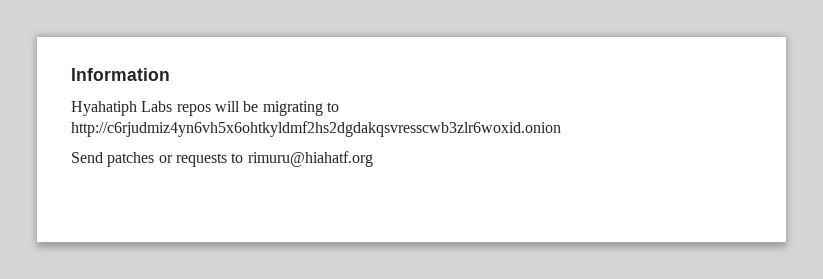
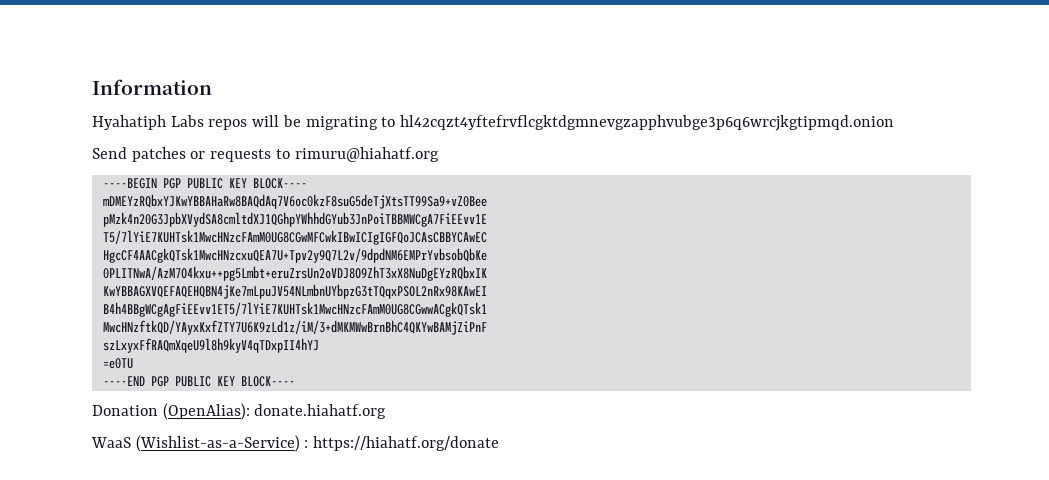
- Hyahatiph Labs repos will be migrating to http://c6rjudmiz4yn6vh5x6ohtkyldmf2hs2dgdakqsvresscwb3zlr6woxid.onion
+ Hyahatiph Labs repos will be migrating to hl42cqzt4yftefrvflcgktdgmnevgzapphvubge3p6q6wrcjkgtipmqd.onion
+ ----BEGIN PGP PUBLIC KEY BLOCK----
+ mDMEYzRQbxYJKwYBBAHaRw8BAQdAq7V6oc0kzF8suG5deTjXtsTT99Sa9+vZ0Bee
+ pMzk4n20G3JpbXVydSA8cmltdXJ1QGhpYWhhdGYub3JnPoiTBBMWCgA7FiEEvv1E
+ T5/7lYiE7KUHTsk1MwcHNzcFAmM0UG8CGwMFCwkIBwICIgIGFQoJCAsCBBYCAwEC
+ HgcCF4AACgkQTsk1MwcHNzcxuQEA7U+Tpv2y9Q7L2v/9dpdNM6EMPrYvbsobQbKe
+ 0PLITNwA/AzM7O4kxu++pg5Lmbt+eruZrsUn2oVDJ8O9ZhT3xX8NuDgEYzRQbxIK
+ KwYBBAGXVQEFAQEHQBN4jKe7mLpuJV54NLmbnUYbpzG3tTQqxPSOL2nRx98KAwEI
+ B4h4BBgWCgAgFiEEvv1ET5/7lYiE7KUHTsk1MwcHNzcFAmM0UG8CGwwACgkQTsk1
+ MwcHNzftkQD/YAyxKxfZTY7U6K9zLd1z/iM/3+dMKMWwBrnBhC4QKYwBAMjZiPnF
+ szLxyxFfRAQmXqeU9l8h9kyV4qTDxpII4hYJ
+ =e0TU
+ ----END PGP PUBLIC KEY BLOCK----
+ Donation (OpenAlias): donate.hiahatf.org
+ WaaS (Wishlist-as-a-Service) : https://hiahatf.org/donate

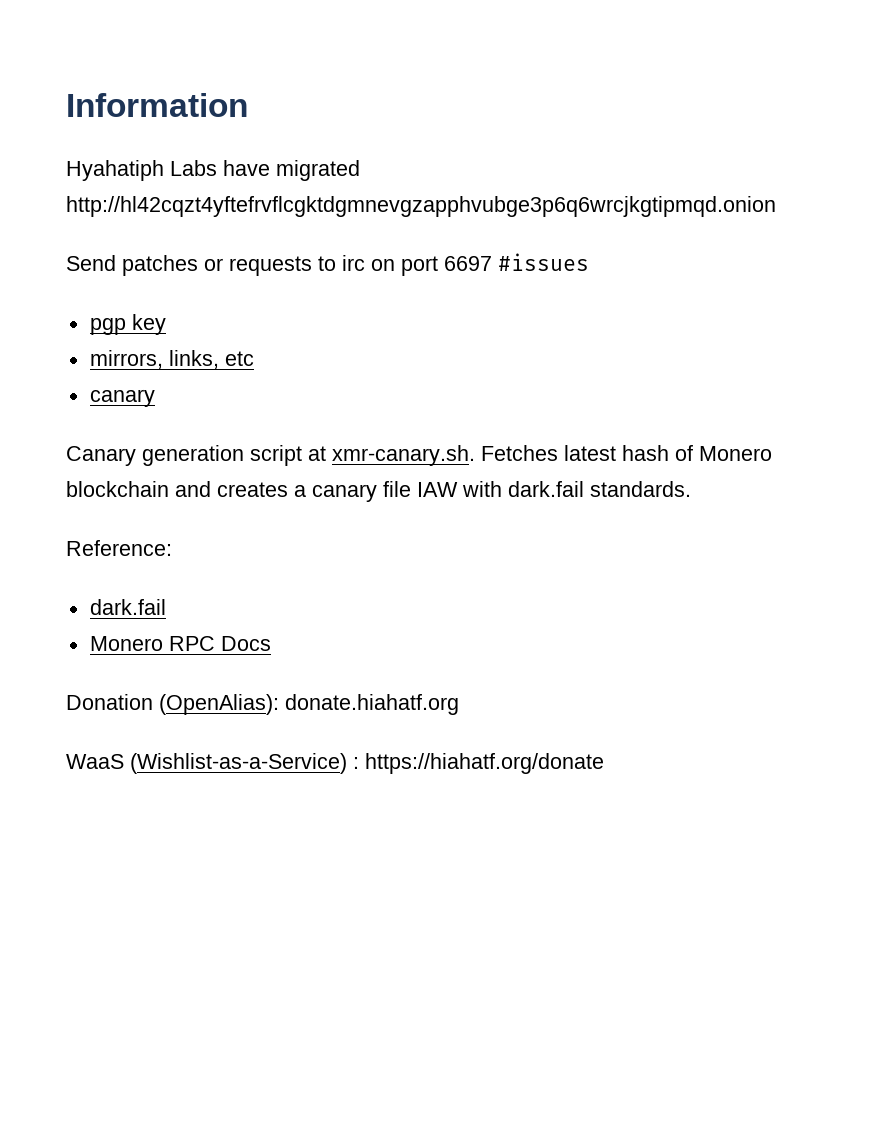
- Hyahatiph Labs repos will be migrating to hl42cqzt4yftefrvflcgktdgmnevgzapphvubge3p6q6wrcjkgtipmqd.onion
+ Hyahatiph Labs have migrated http://hl42cqzt4yftefrvflcgktdgmnevgzapphvubge3p6q6wrcjkgtipmqd.onion
- Send patches or requests to rimuru@hiahatf.org
- ----BEGIN PGP PUBLIC KEY BLOCK----
- mDMEYzRQbxYJKwYBBAHaRw8BAQdAq7V6oc0kzF8suG5deTjXtsTT99Sa9+vZ0Bee
- pMzk4n20G3JpbXVydSA8cmltdXJ1QGhpYWhhdGYub3JnPoiTBBMWCgA7FiEEvv1E
- T5/7lYiE7KUHTsk1MwcHNzcFAmM0UG8CGwMFCwkIBwICIgIGFQoJCAsCBBYCAwEC
- HgcCF4AACgkQTsk1MwcHNzcxuQEA7U+Tpv2y9Q7L2v/9dpdNM6EMPrYvbsobQbKe
- 0PLITNwA/AzM7O4kxu++pg5Lmbt+eruZrsUn2oVDJ8O9ZhT3xX8NuDgEYzRQbxIK
- KwYBBAGXVQEFAQEHQBN4jKe7mLpuJV54NLmbnUYbpzG3tTQqxPSOL2nRx98KAwEI
- B4h4BBgWCgAgFiEEvv1ET5/7lYiE7KUHTsk1MwcHNzcFAmM0UG8CGwwACgkQTsk1
- MwcHNzftkQD/YAyxKxfZTY7U6K9zLd1z/iM/3+dMKMWwBrnBhC4QKYwBAMjZiPnF
- szLxyxFfRAQmXqeU9l8h9kyV4qTDxpII4hYJ
- =e0TU
- ----END PGP PUBLIC KEY BLOCK----
+ Send patches or requests to irc on port 6697 #issues
+ pgp key
+ mirrors, links, etc
+ canary
+ Canary generation script at xmr-canary.sh. Fetches latest hash of Monero blockchain and creates a canary file IAW with dark.fail standards.
+ Reference:
+ dark.fail
+ Monero RPC Docs

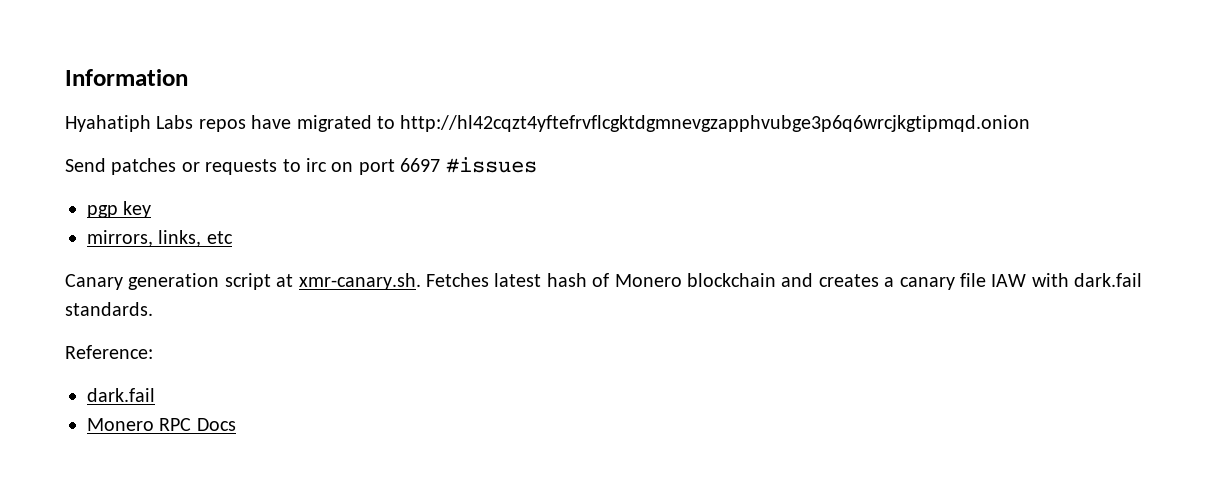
- Hyahatiph Labs have migrated http://hl42cqzt4yftefrvflcgktdgmnevgzapphvubge3p6q6wrcjkgtipmqd.onion
+ Hyahatiph Labs repos have migrated to http://hl42cqzt4yftefrvflcgktdgmnevgzapphvubge3p6q6wrcjkgtipmqd.onion
  mirrors, links, etc
- canary
- Donation (OpenAlias): donate.hiahatf.org
- WaaS (Wishlist-as-a-Service) : https://hiahatf.org/donate

